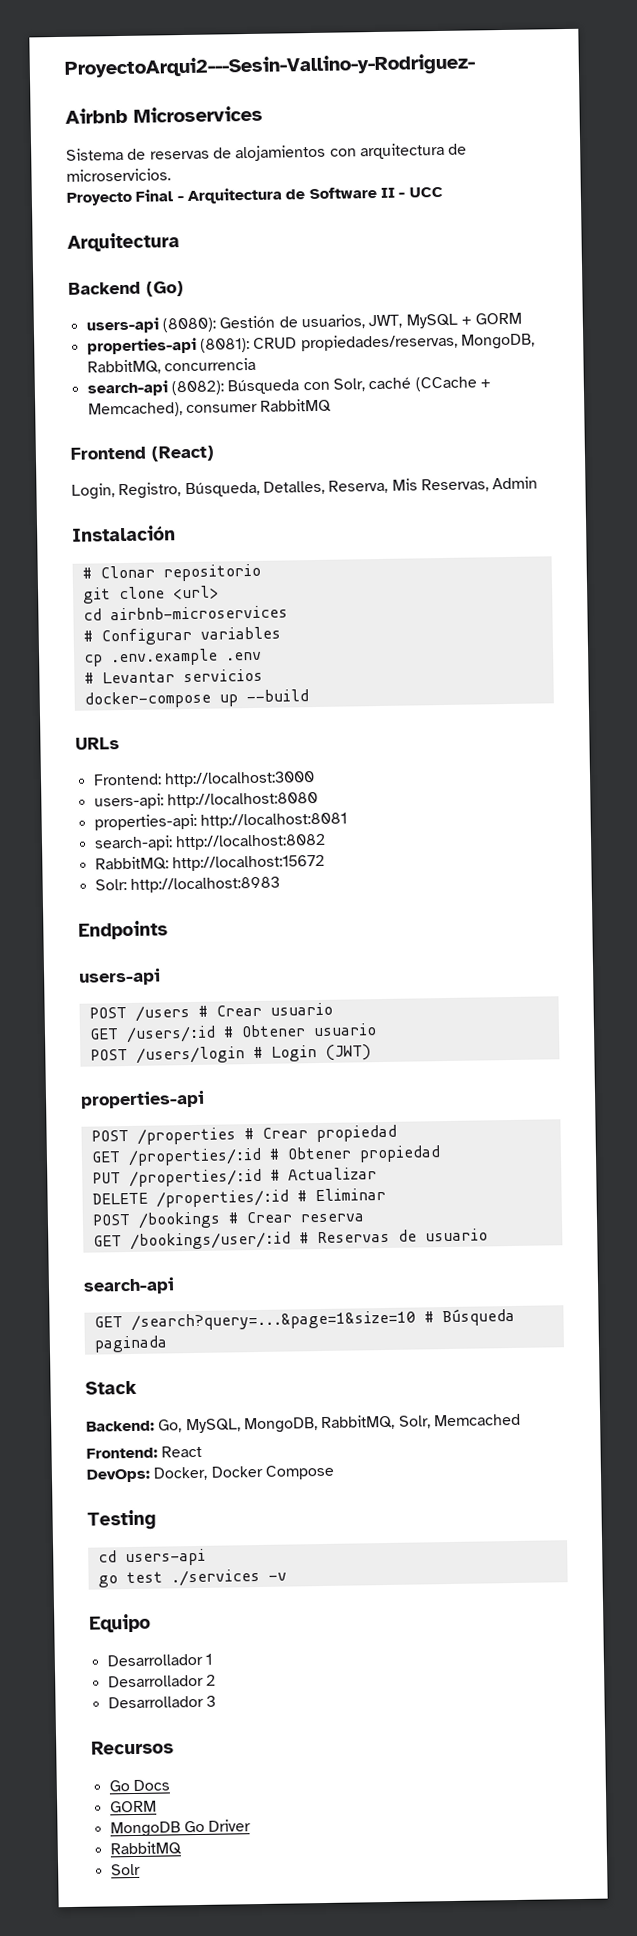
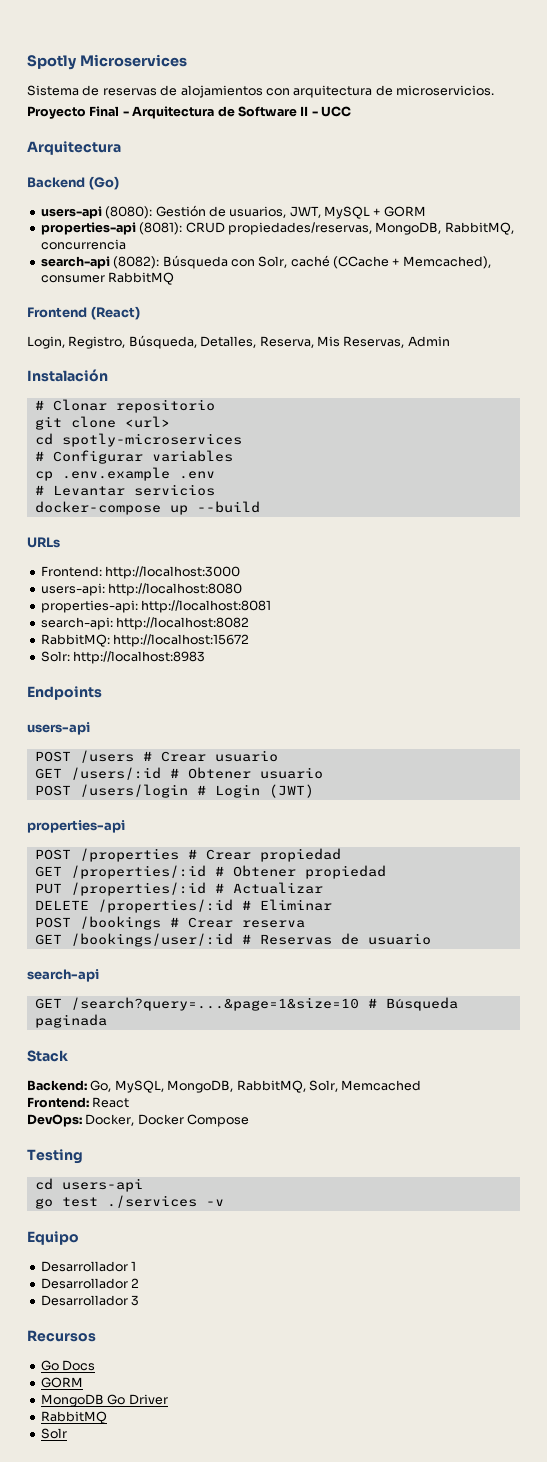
- ProyectoArqui2---Sesin-Vallino-y-Rodriguez-
- Airbnb Microservices
+ Spotly Microservices
- cd airbnb-microservices
+ cd spotly-microservices

